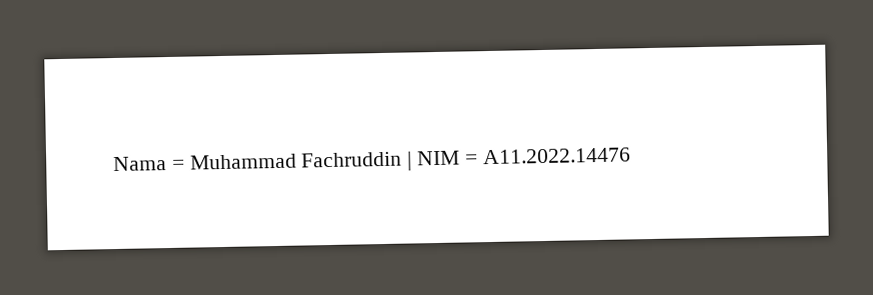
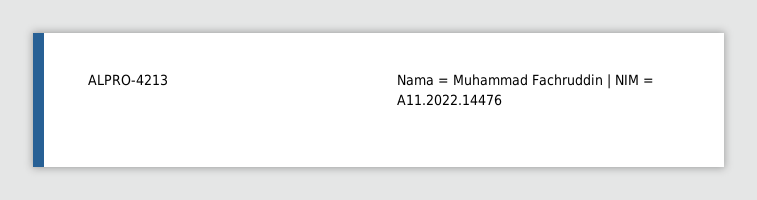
+ ALPRO-4213

